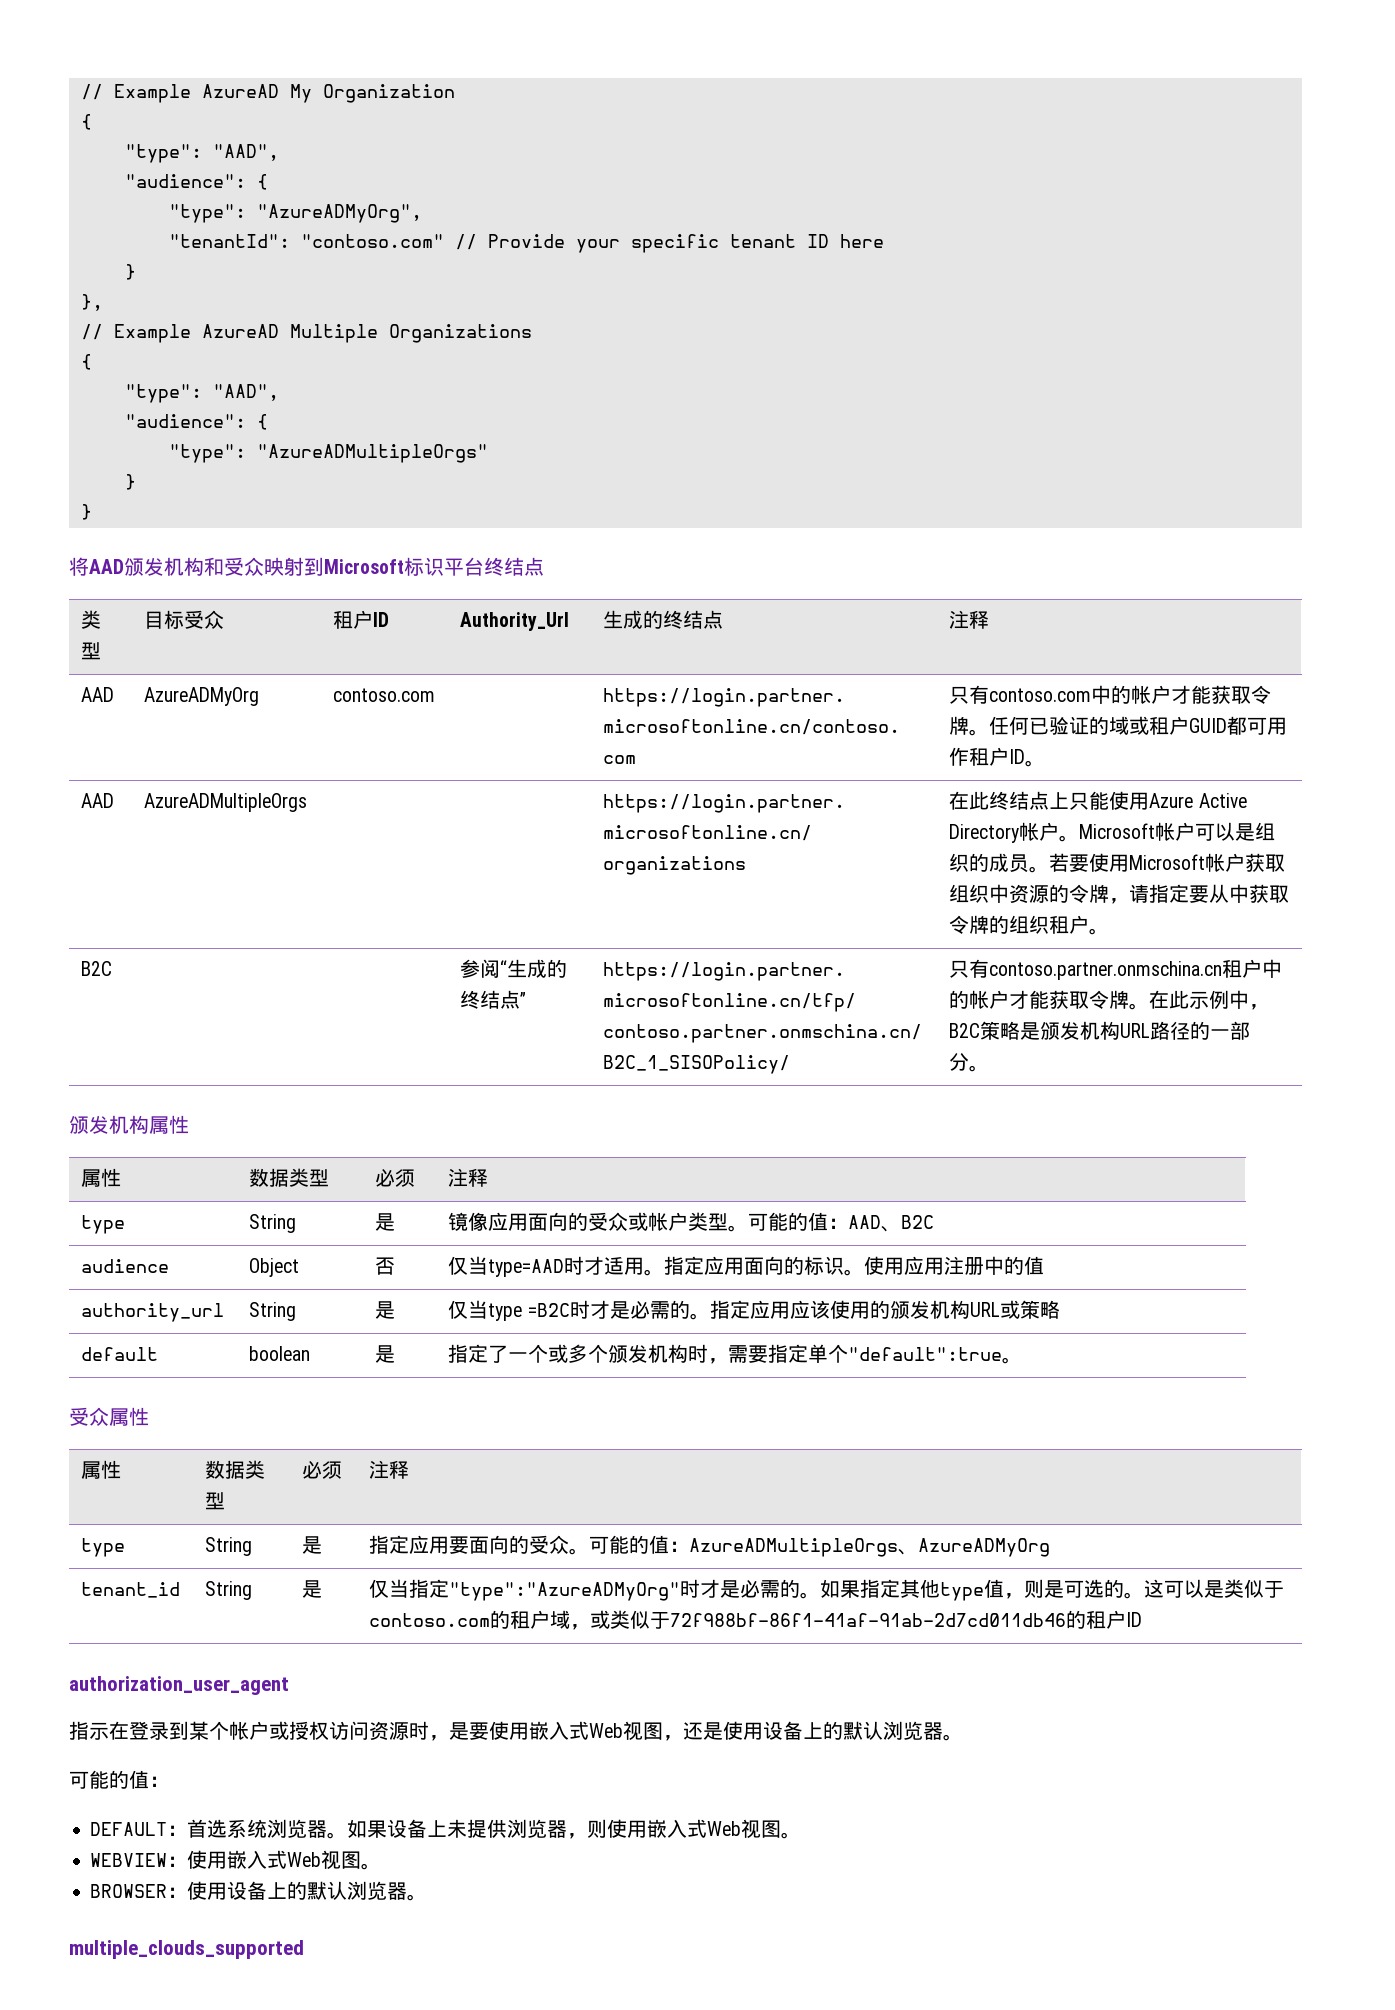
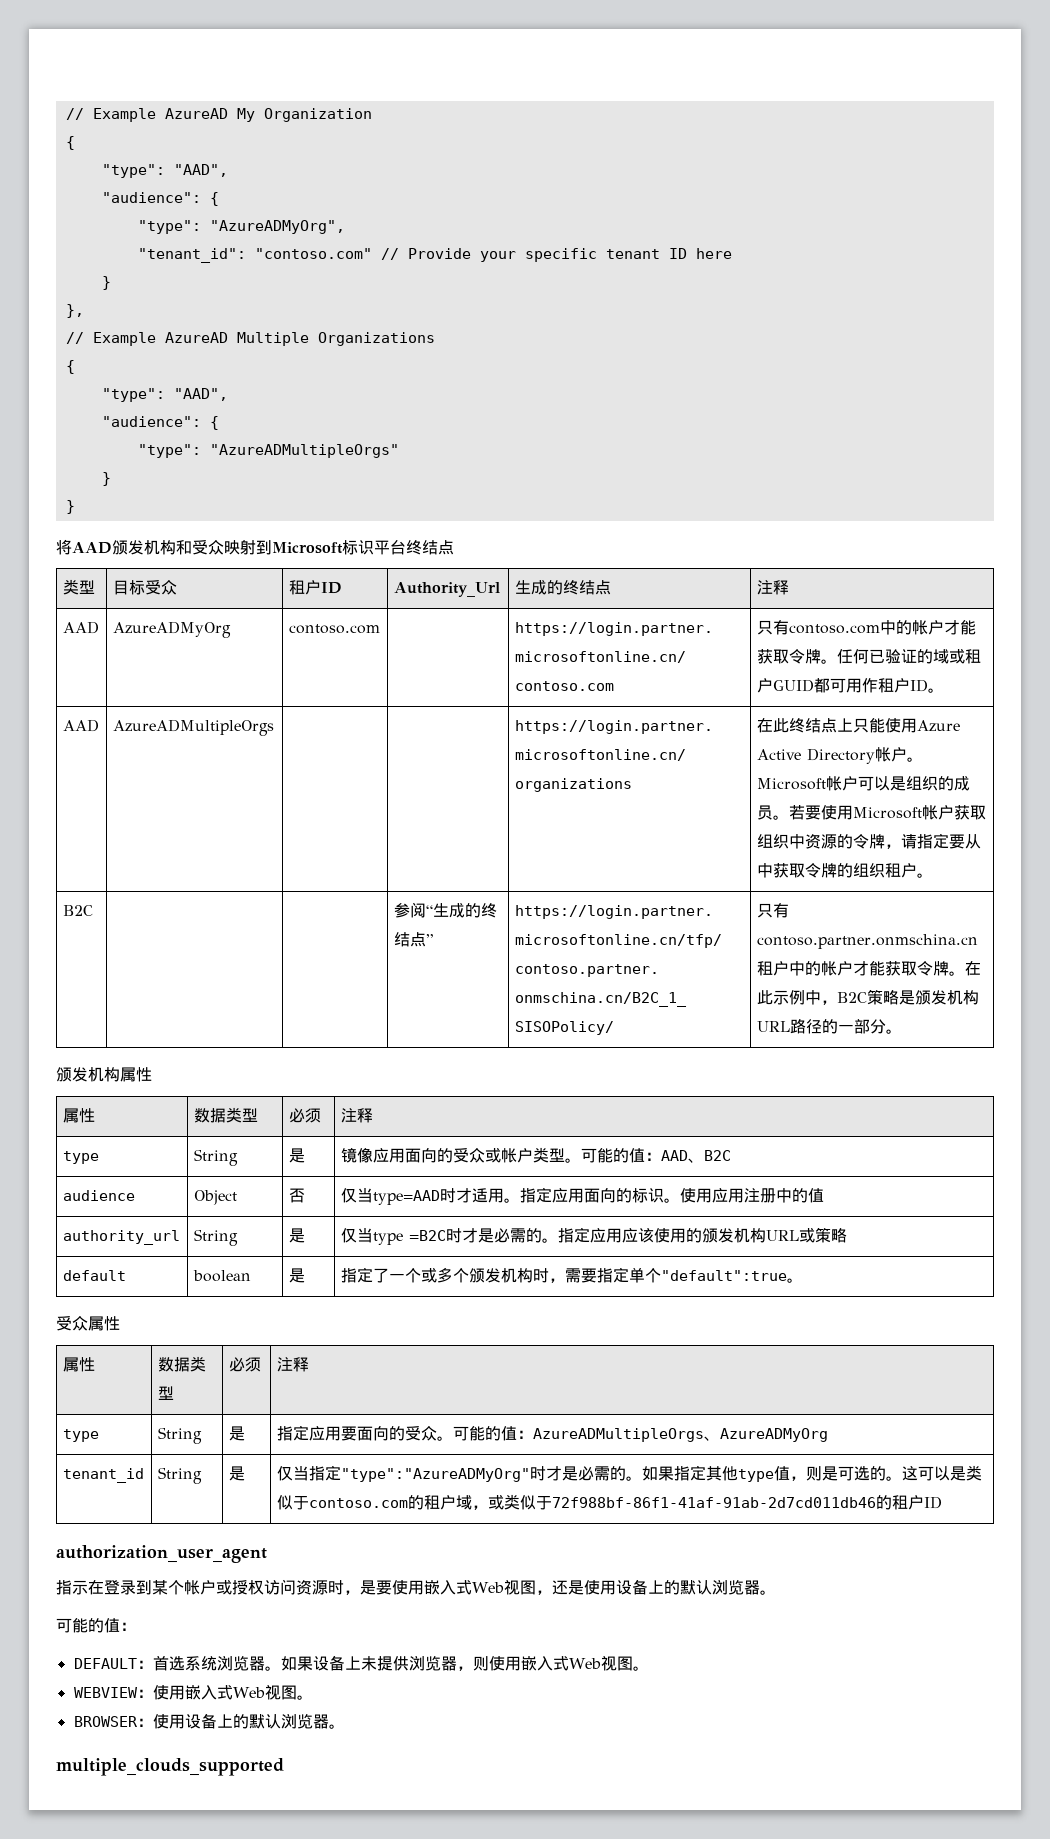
- "tenantId": "contoso.com" // Provide your specific tenant ID here
+ "tenant_id": "contoso.com" // Provide your specific tenant ID here

